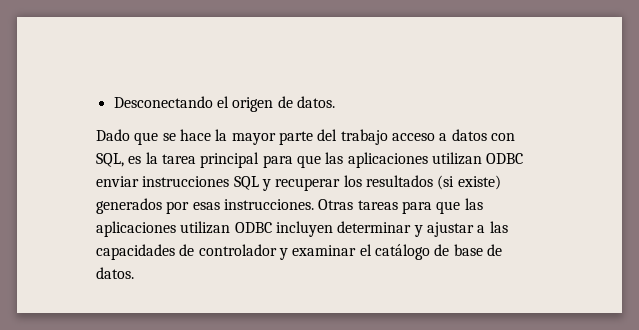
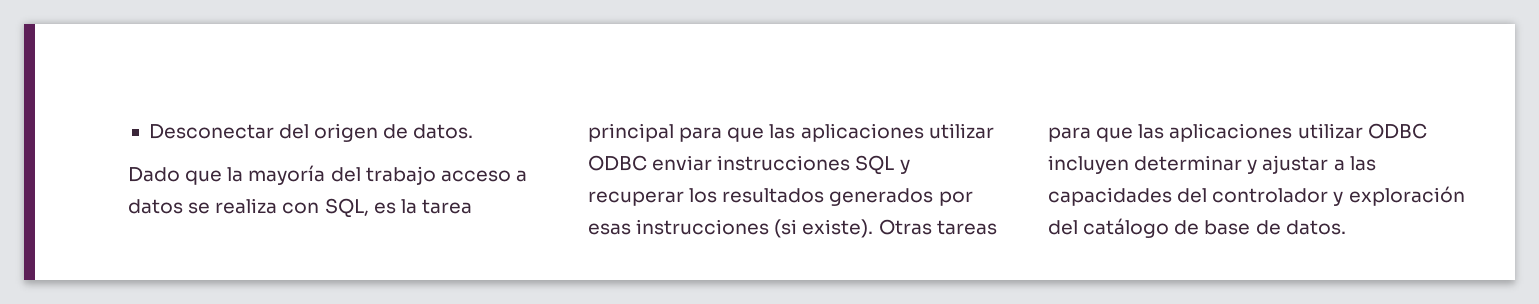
- Desconectando el origen de datos.
+ Desconectar del origen de datos.
- Dado que se hace la mayor parte del trabajo acceso a datos con SQL, es la tarea principal para que las aplicaciones utilizan ODBC enviar instrucciones SQL y recuperar los resultados (si existe) generados por esas instrucciones.
+ Dado que la mayoría del trabajo acceso a datos se realiza con SQL, es la tarea principal para que las aplicaciones utilizar ODBC enviar instrucciones SQL y recuperar los resultados generados por esas instrucciones (si existe).
- Otras tareas para que las aplicaciones utilizan ODBC incluyen determinar y ajustar a las capacidades de controlador y examinar el catálogo de base de datos.
+ Otras tareas para que las aplicaciones utilizar ODBC incluyen determinar y ajustar a las capacidades del controlador y exploración del catálogo de base de datos.

